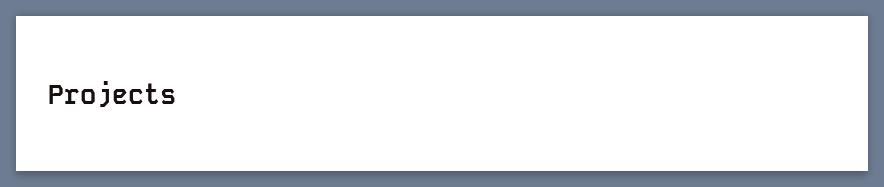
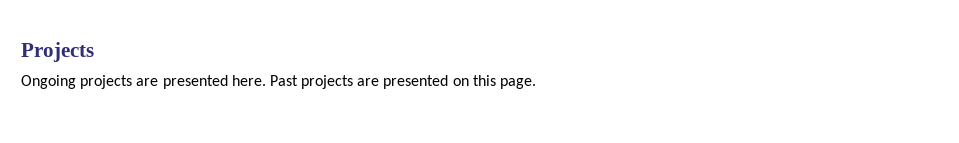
+ Ongoing projects are presented here. Past projects are presented on this page.

